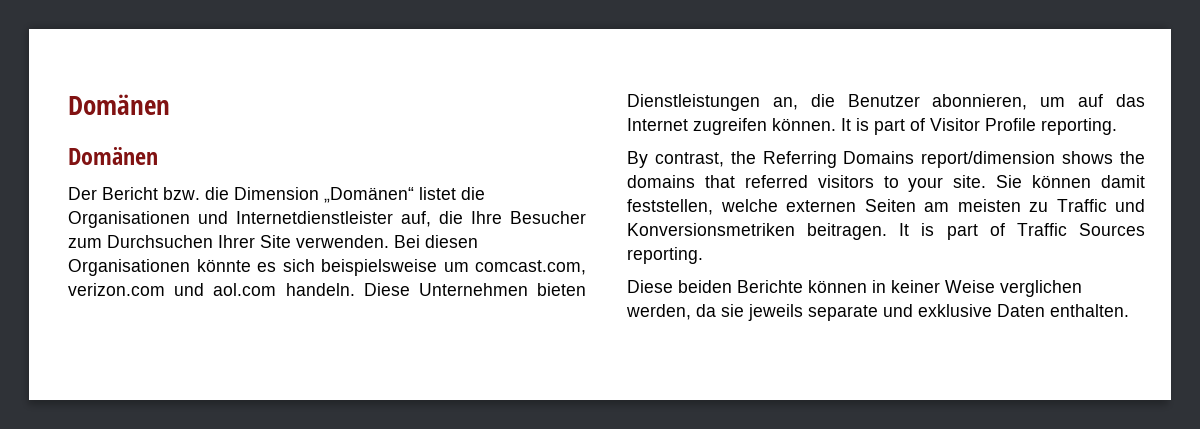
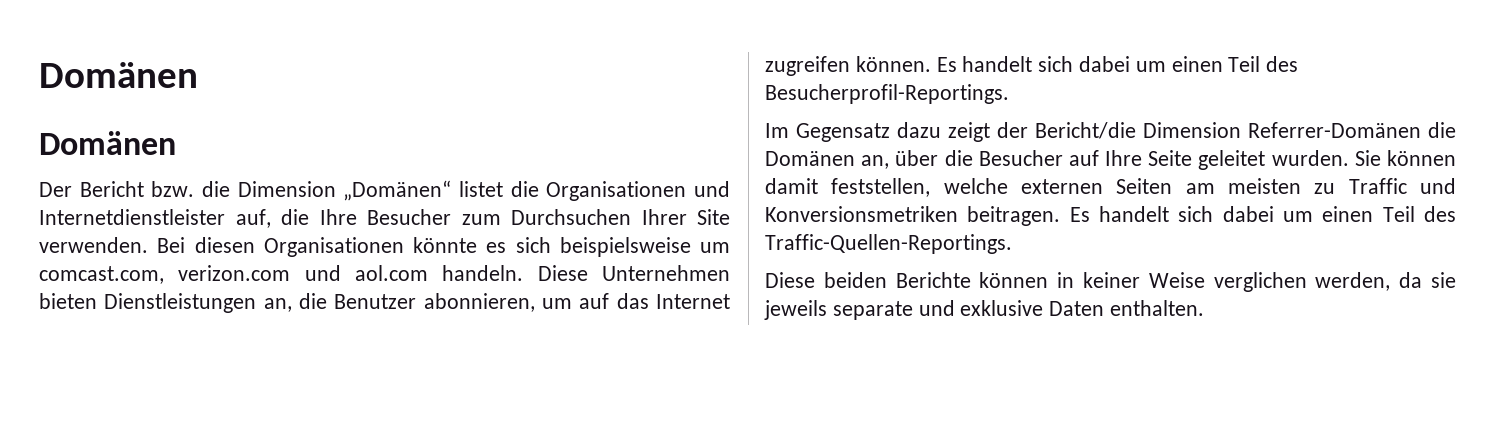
- It is part of Visitor Profile reporting.
- By contrast, the Referring Domains report/dimension shows the domains that referred visitors to your site.
+ Es handelt sich dabei um einen Teil des Besucherprofil-Reportings.
+ Im Gegensatz dazu zeigt der Bericht/die Dimension Referrer-Domänen die Domänen an, über die Besucher auf Ihre Seite geleitet wurden.
- It is part of Traffic Sources reporting.
+ Es handelt sich dabei um einen Teil des Traffic-Quellen-Reportings.

